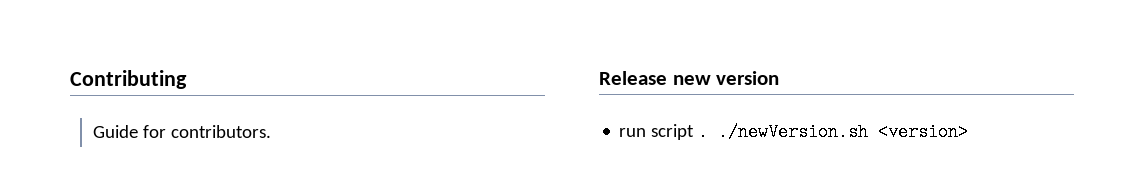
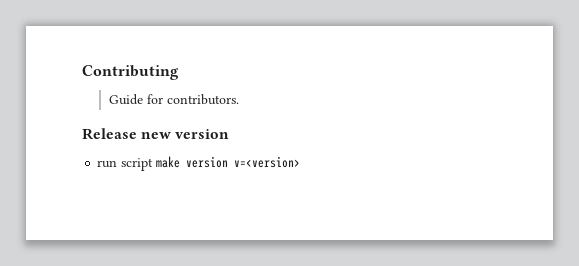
- run script . ./newVersion.sh <version>
+ run script make version v=<version>

